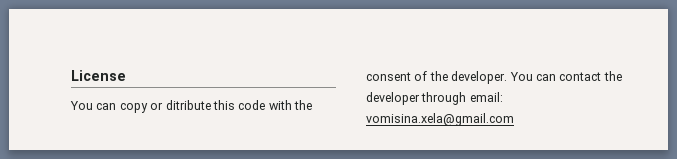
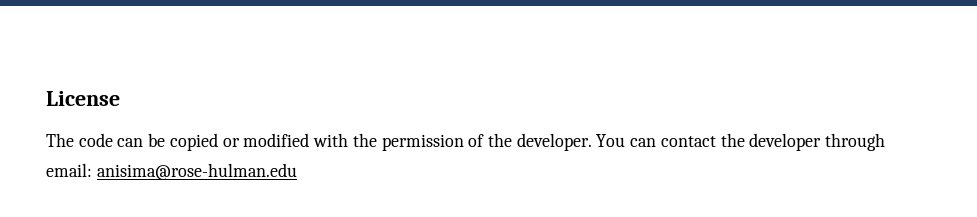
- You can copy or ditribute this code with the consent of the developer.
+ The code can be copied or modified with the permission of the developer.
- You can contact the developer through email: vomisina.xela@gmail.com
+ You can contact the developer through email: anisima@rose-hulman.edu

